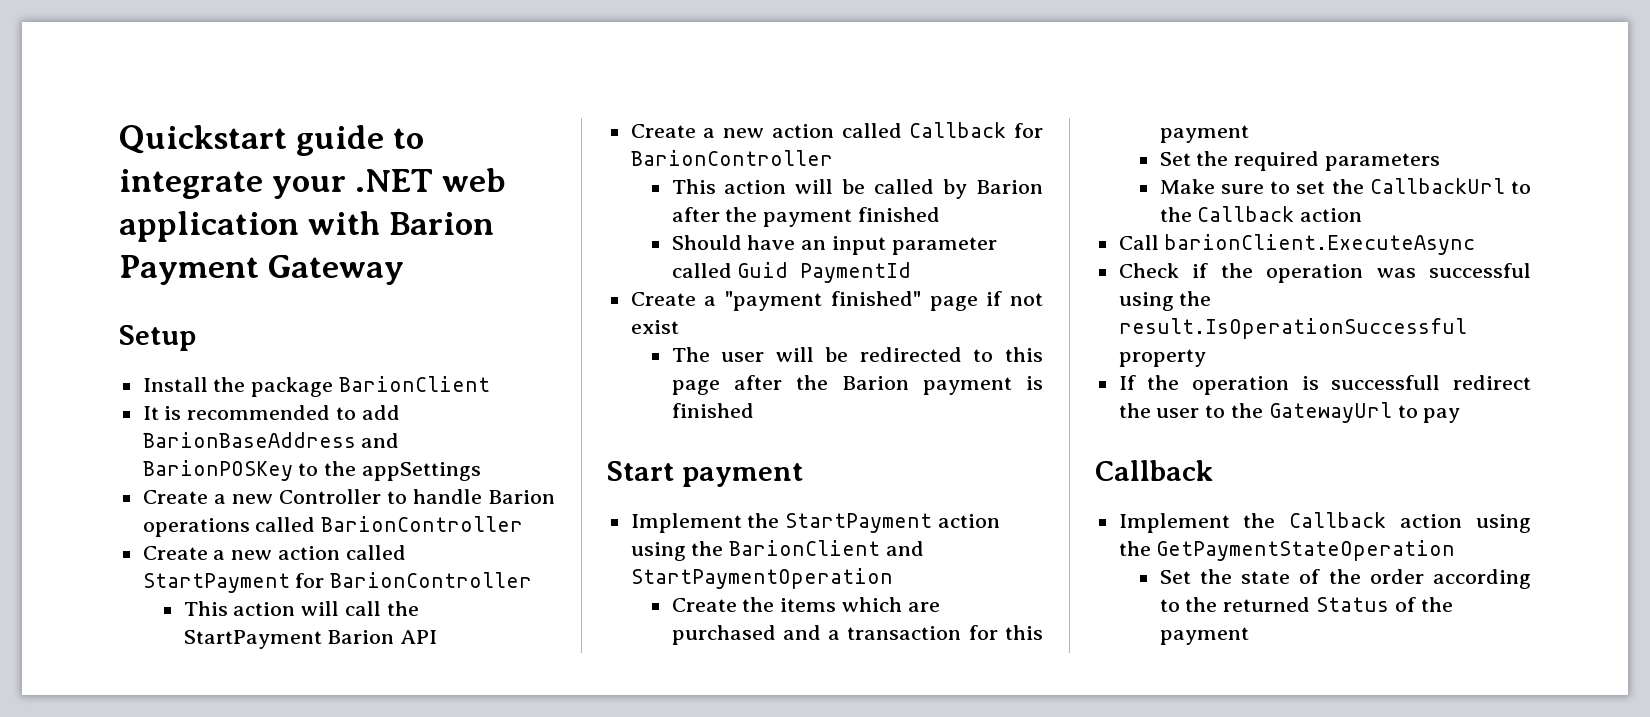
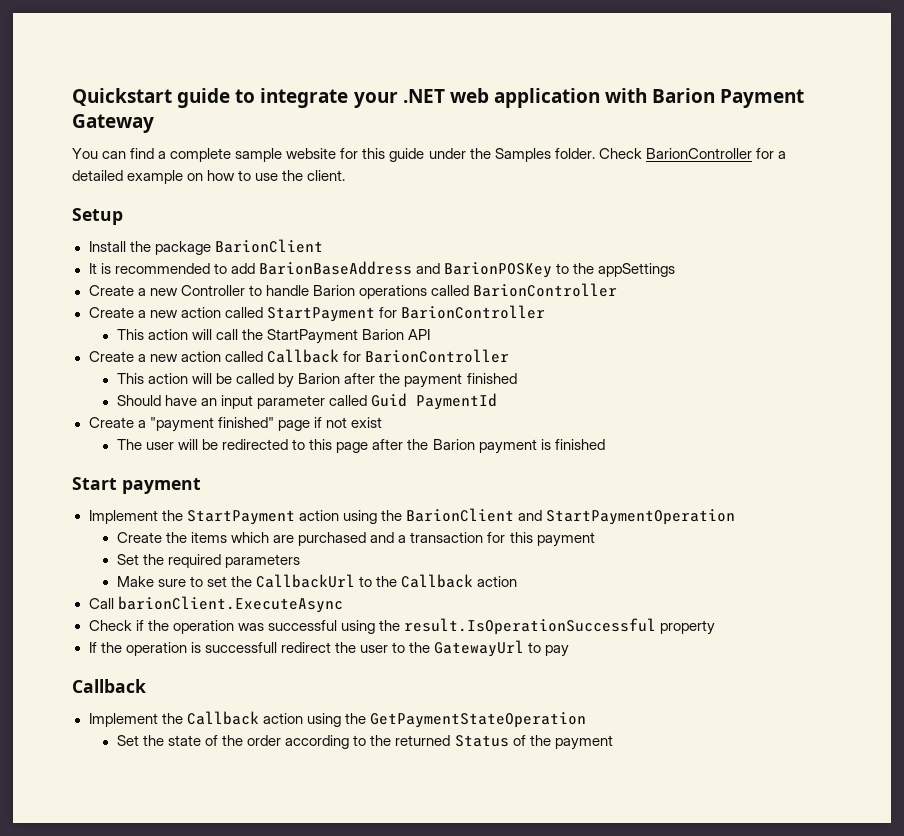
+ You can find a complete sample website for this guide under the Samples folder. Check BarionController for a detailed example on how to use the client.

